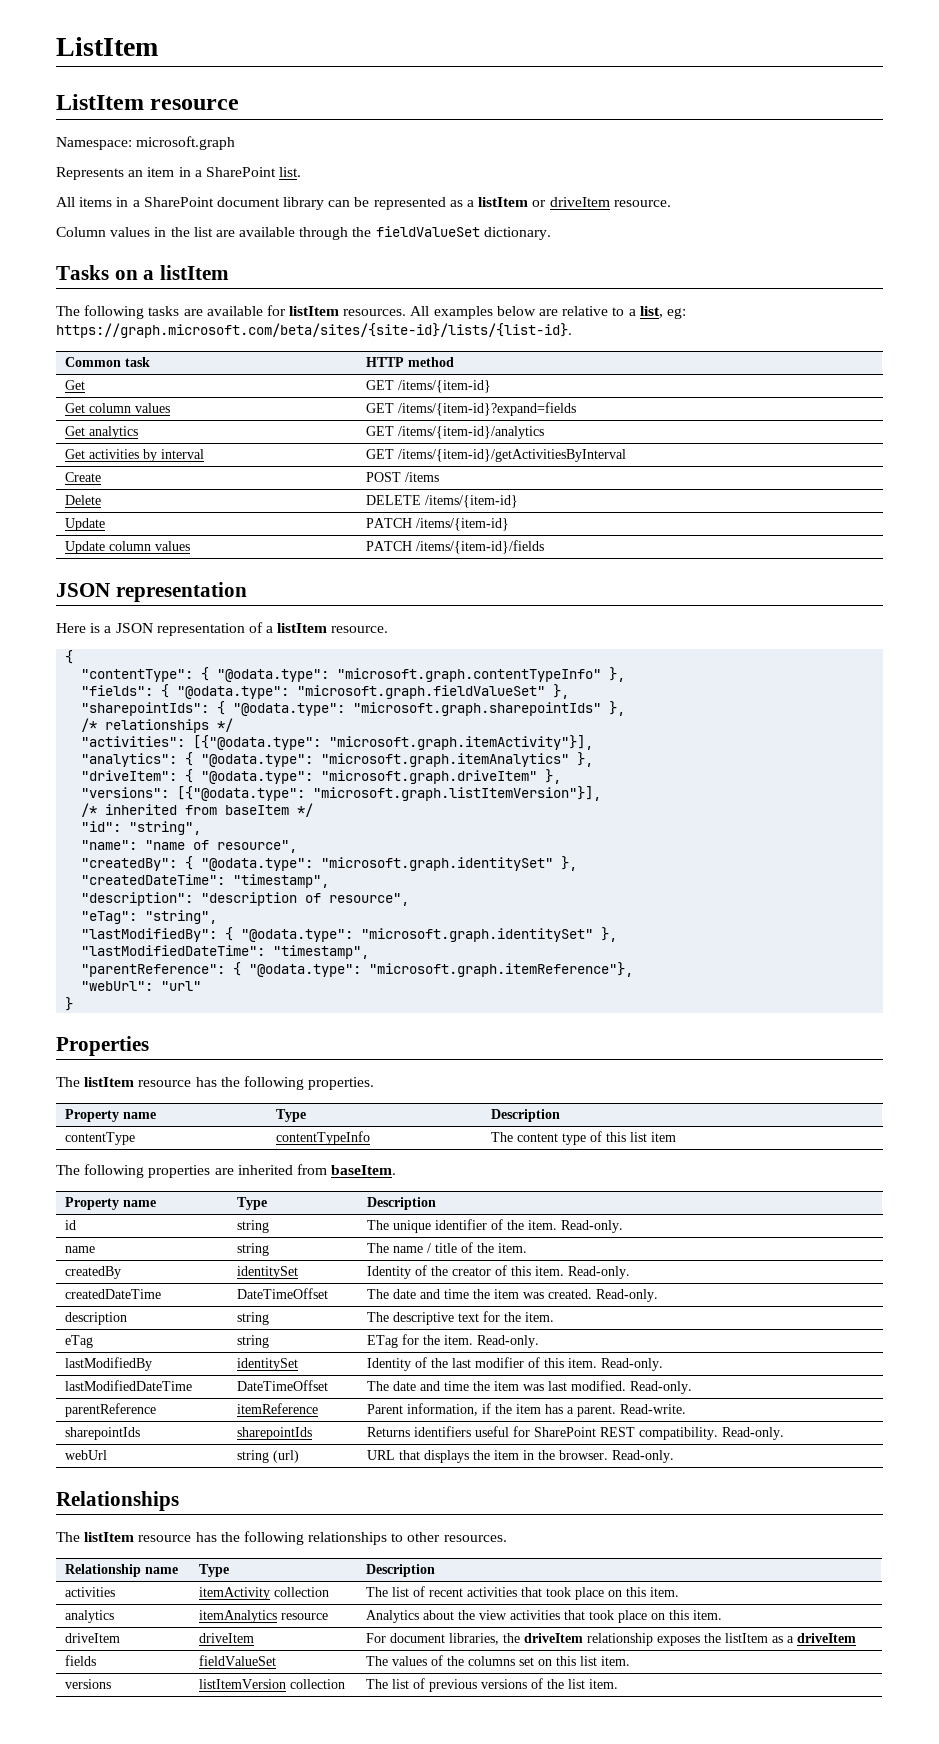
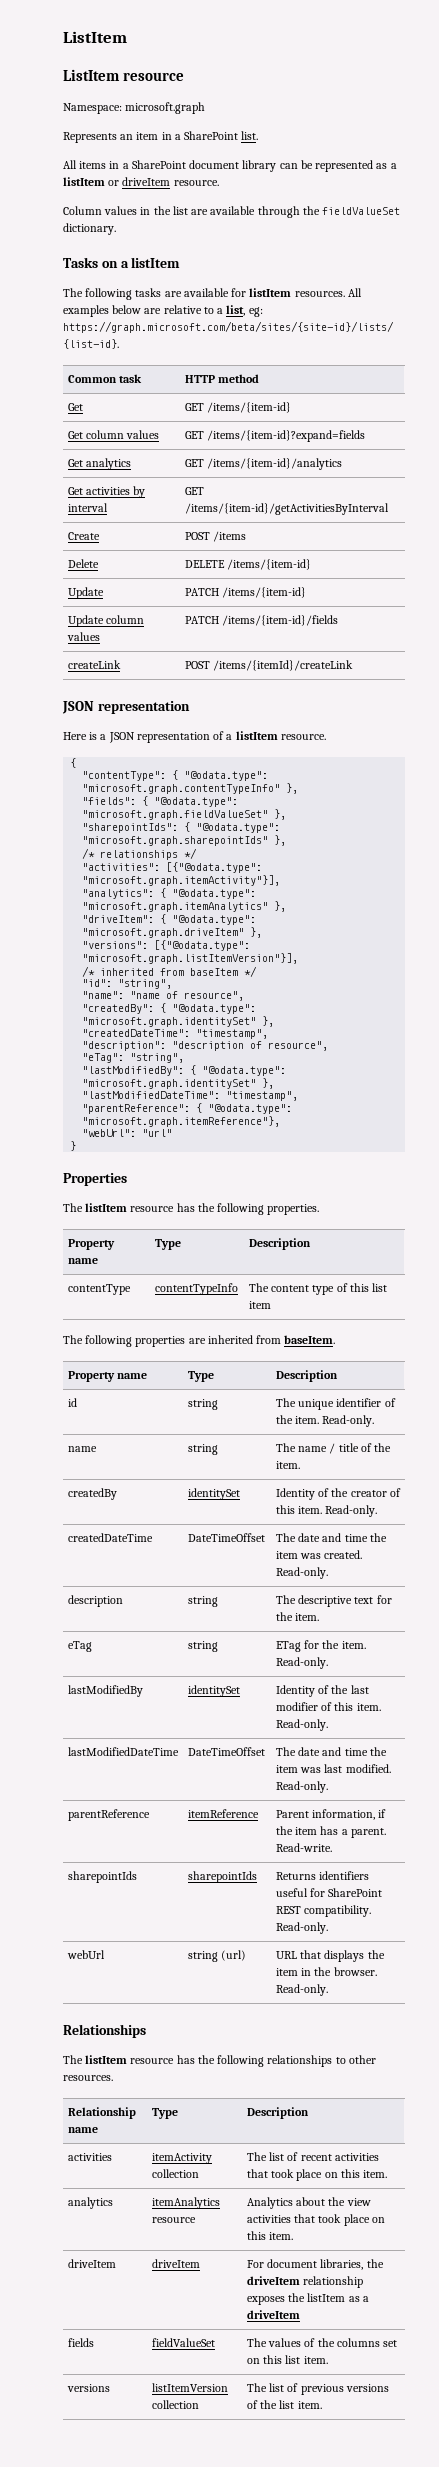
+ createLink | POST /items/{itemId}/createLink

